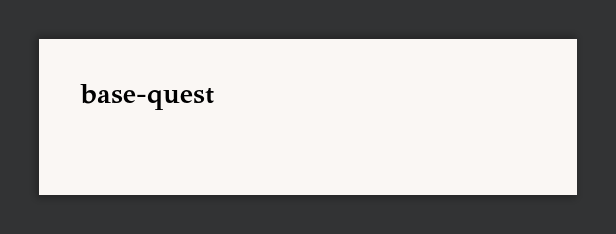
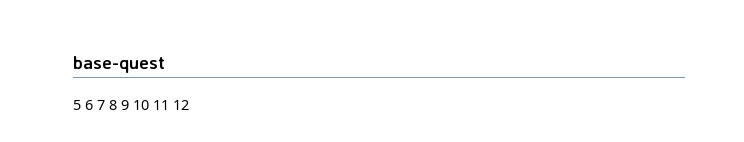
+ 5 6 7 8 9 10 11 12

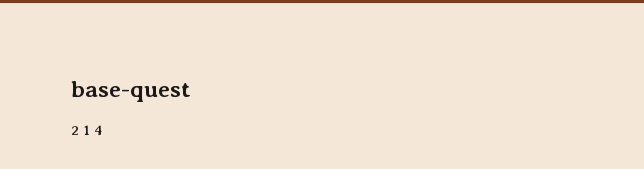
- 5 6 7 8 9 10 11 12
+ 2 1 4

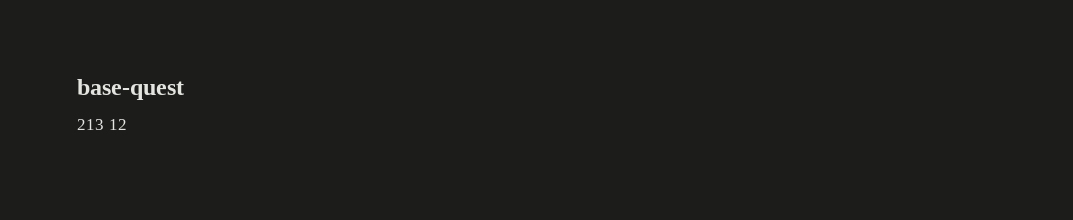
- 2 1 4
+ 213 12

